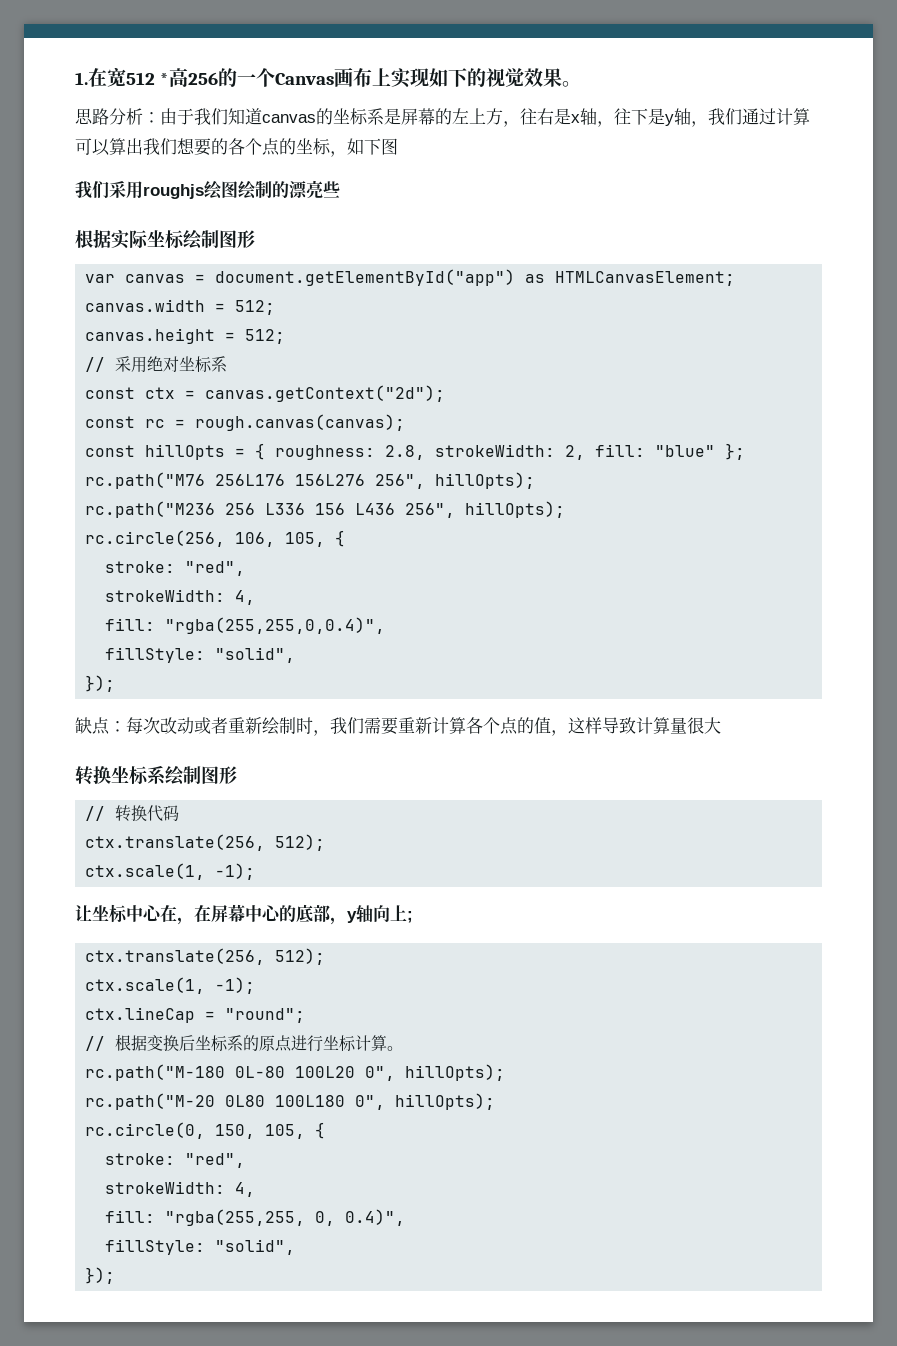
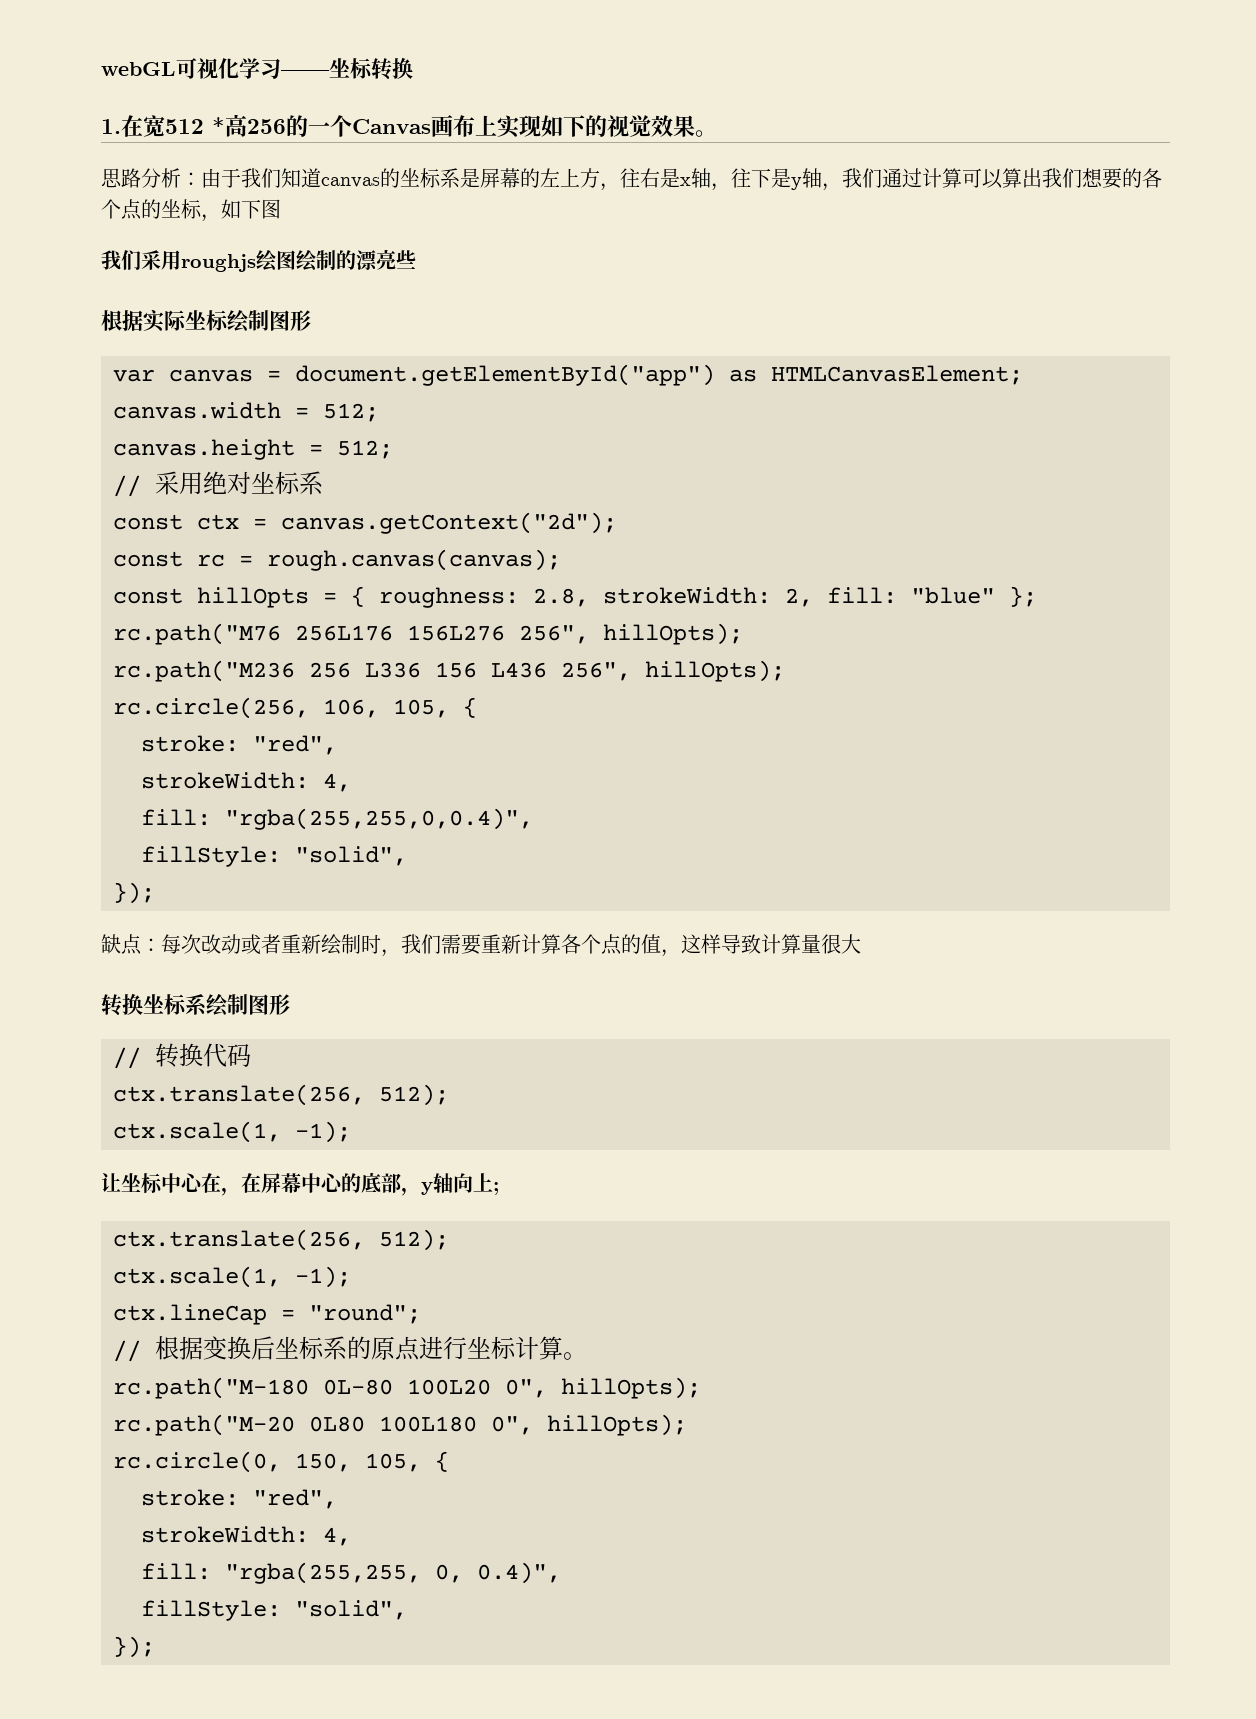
+ webGL可视化学习——坐标转换

